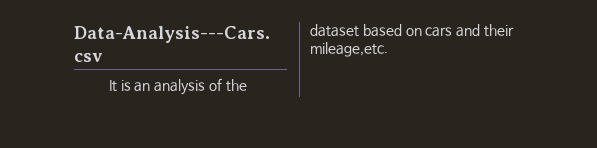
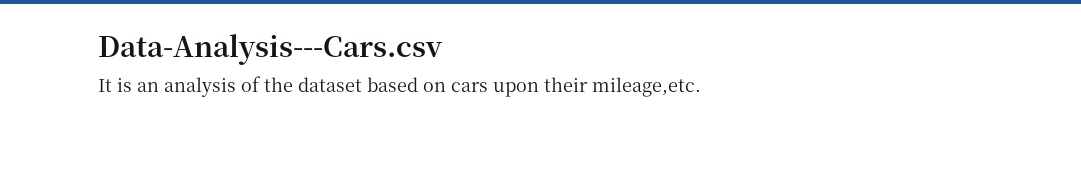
- It is an analysis of the dataset based on cars and their mileage,etc.
+ It is an analysis of the dataset based on cars upon their mileage,etc.

